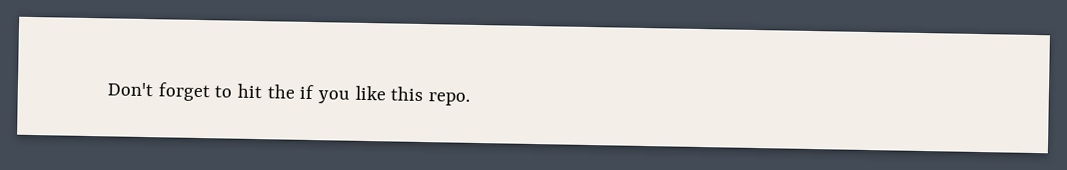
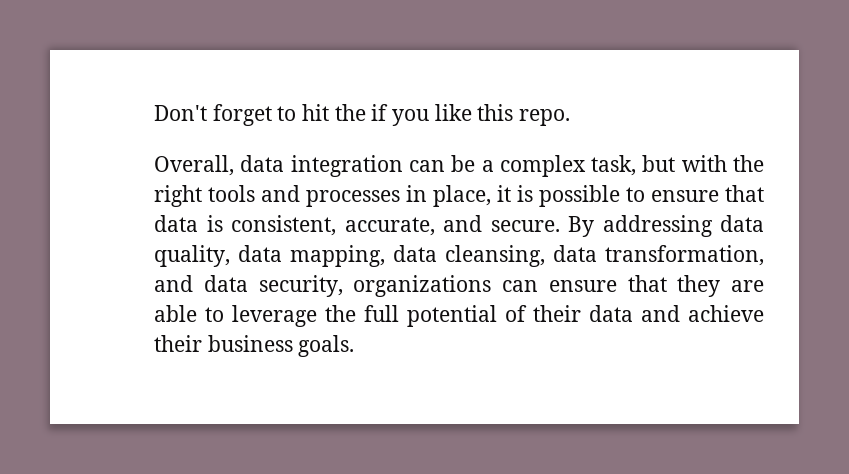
+ Overall, data integration can be a complex task, but with the right tools and processes in place, it is possible to ensure that data is consistent, accurate, and secure. By addressing data quality, data mapping, data cleansing, data transformation, and data security, organizations can ensure that they are able to leverage the full potential of their data and achieve their business goals.

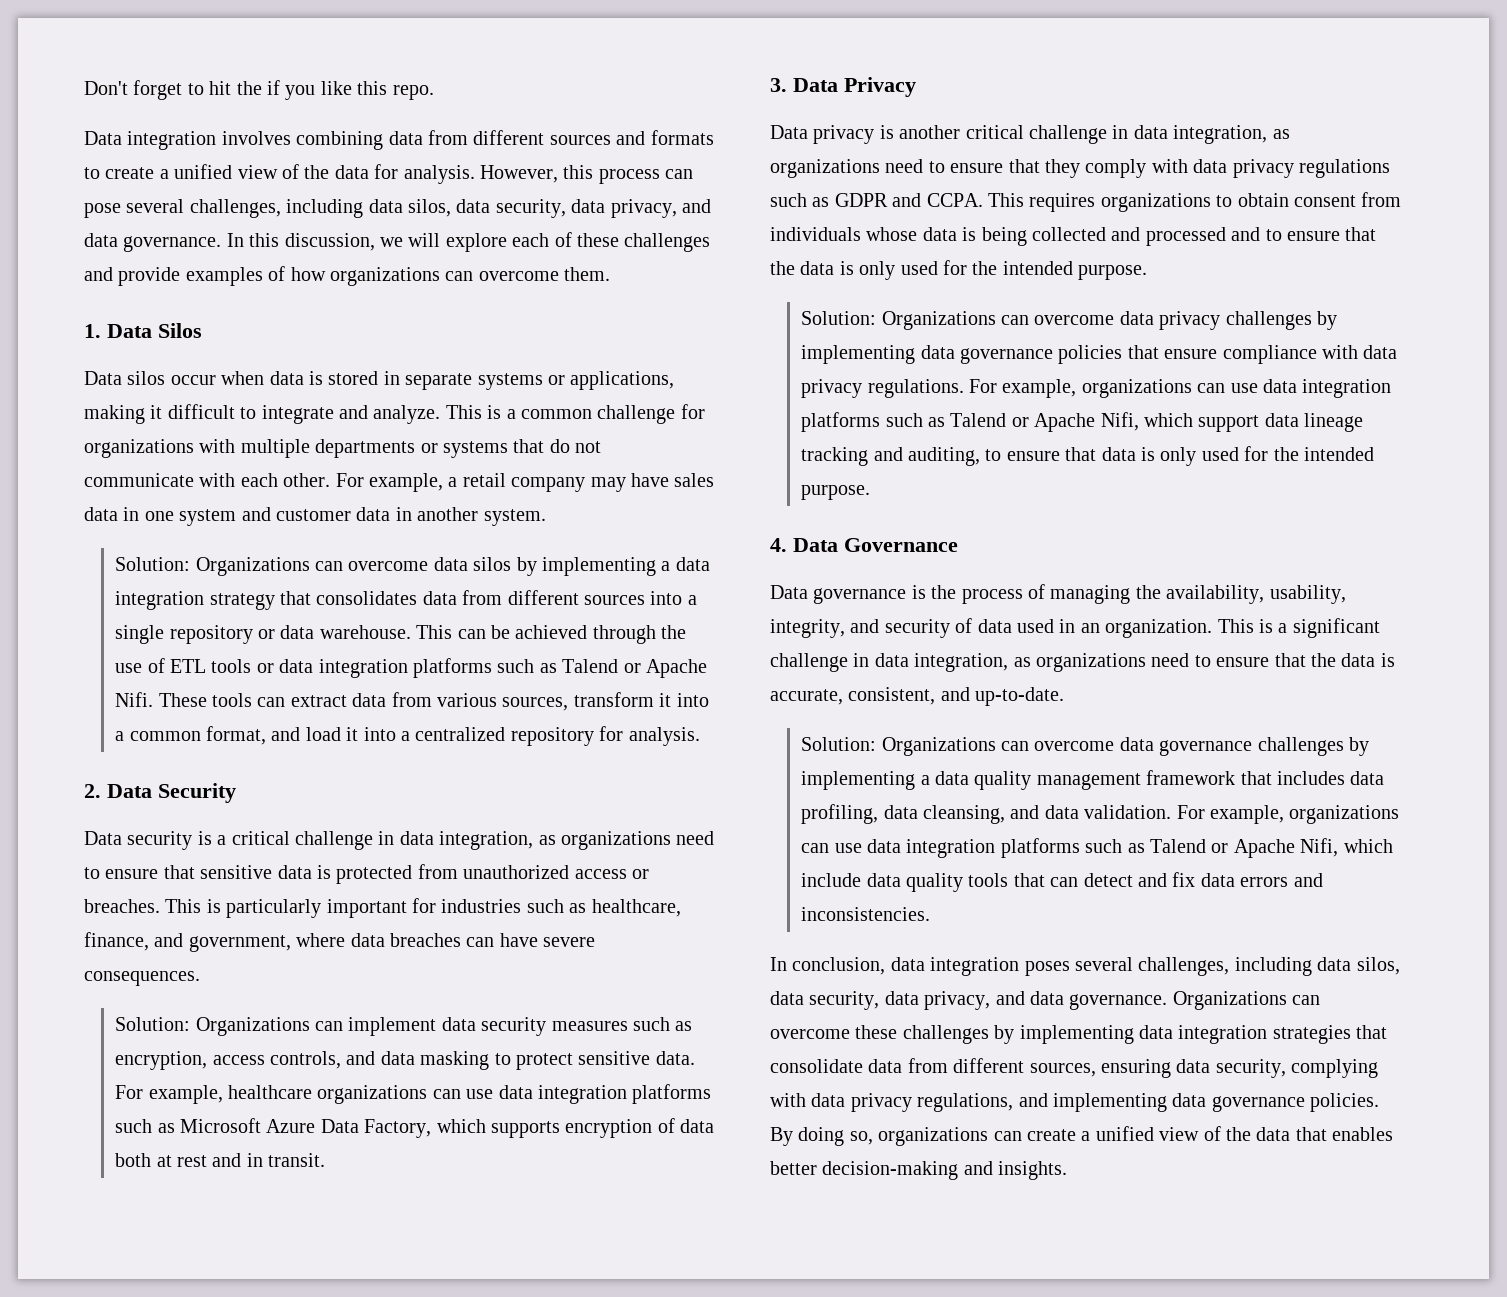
- Overall, data integration can be a complex task, but with the right tools and processes in place, it is possible to ensure that data is consistent, accurate, and secure. By addressing data quality, data mapping, data cleansing, data transformation, and data security, organizations can ensure that they are able to leverage the full potential of their data and achieve their business goals.
+ Data integration involves combining data from different sources and formats to create a unified view of the data for analysis. However, this process can pose several challenges, including data silos, data security, data privacy, and data governance. In this discussion, we will explore each of these challenges and provide examples of how organizations can overcome them.
+ 1. Data Silos
+ Data silos occur when data is stored in separate systems or applications, making it difficult to integrate and analyze. This is a common challenge for organizations with multiple departments or systems that do not communicate with each other. For example, a retail company may have sales data in one system and customer data in another system.
+ Solution: Organizations can overcome data silos by implementing a data integration strategy that consolidates data from different sources into a single repository or data warehouse. This can be achieved through the use of ETL tools or data integration platforms such as Talend or Apache Nifi. These tools can extract data from various sources, transform it into a common format, and load it into a centralized repository for analysis.
+ 2. Data Security
+ Data security is a critical challenge in data integration, as organizations need to ensure that sensitive data is protected from unauthorized access or breaches. This is particularly important for industries such as healthcare, finance, and government, where data breaches can have severe consequences.
+ Solution: Organizations can implement data security measures such as encryption, access controls, and data masking to protect sensitive data. For example, healthcare organizations can use data integration platforms such as Microsoft Azure Data Factory, which supports encryption of data both at rest and in transit.
+ 3. Data Privacy
+ Data privacy is another critical challenge in data integration, as organizations need to ensure that they comply with data privacy regulations such as GDPR and CCPA. This requires organizations to obtain consent from individuals whose data is being collected and processed and to ensure that the data is only used for the intended purpose.
+ Solution: Organizations can overcome data privacy challenges by implementing data governance policies that ensure compliance with data privacy regulations. For example, organizations can use data integration platforms such as Talend or Apache Nifi, which support data lineage tracking and auditing, to ensure that data is only used for the intended purpose.
+ 4. Data Governance
+ Data governance is the process of managing the availability, usability, integrity, and security of data used in an organization. This is a significant challenge in data integration, as organizations need to ensure that the data is accurate, consistent, and up-to-date.
+ Solution: Organizations can overcome data governance challenges by implementing a data quality management framework that includes data profiling, data cleansing, and data validation. For example, organizations can use data integration platforms such as Talend or Apache Nifi, which include data quality tools that can detect and fix data errors and inconsistencies.
+ In conclusion, data integration poses several challenges, including data silos, data security, data privacy, and data governance. Organizations can overcome these challenges by implementing data integration strategies that consolidate data from different sources, ensuring data security, complying with data privacy regulations, and implementing data governance policies. By doing so, organizations can create a unified view of the data that enables better decision-making and insights.

